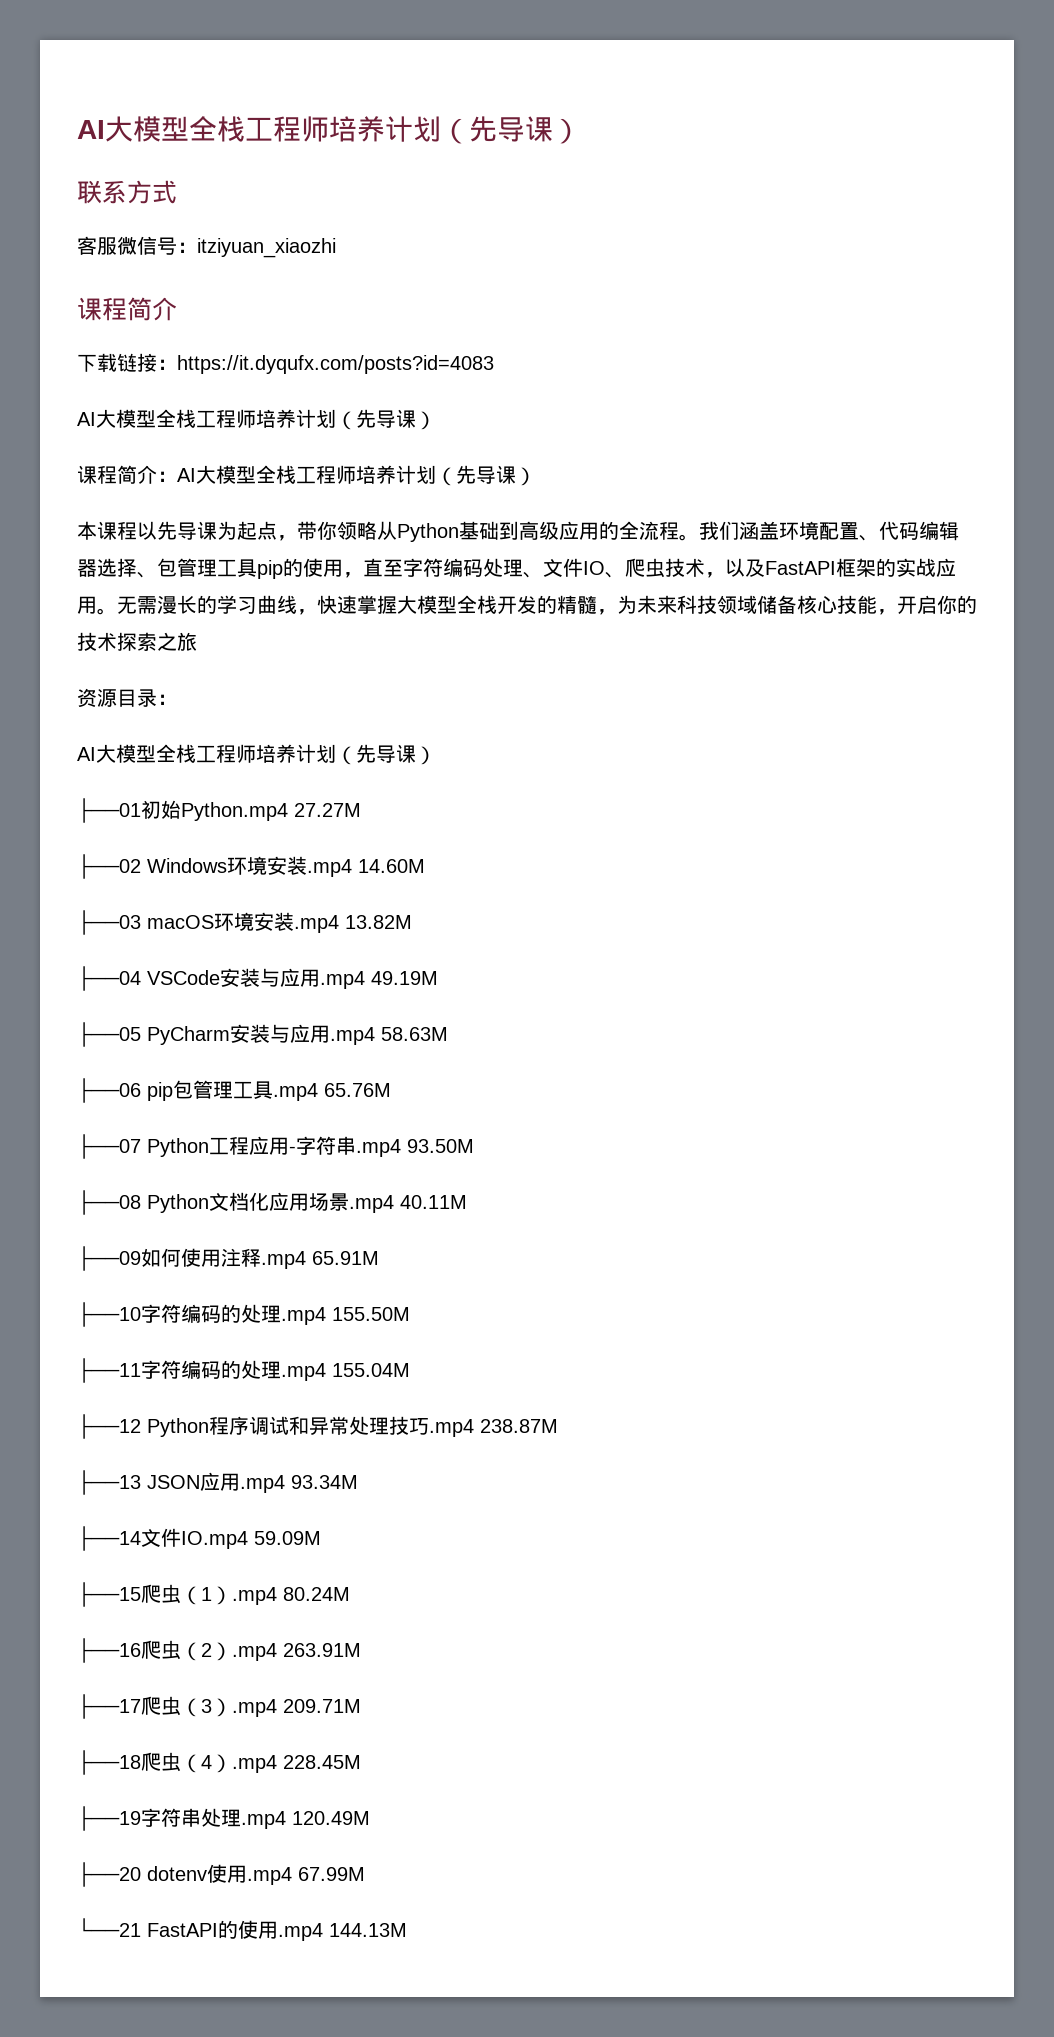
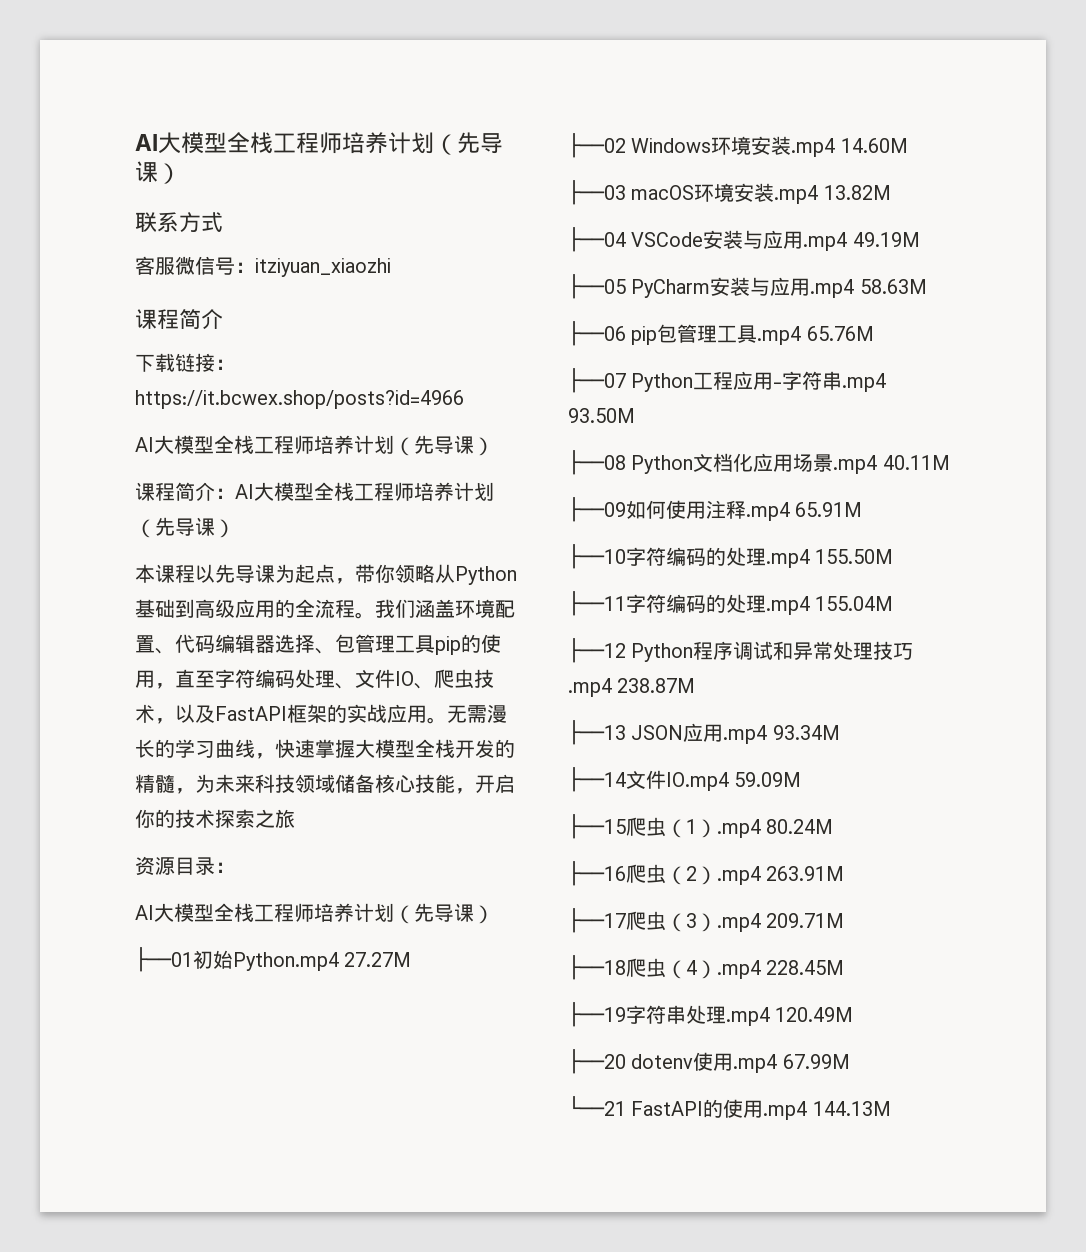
- 下载链接：https://it.dyqufx.com/posts?id=4083
+ 下载链接：https://it.bcwex.shop/posts?id=4966

